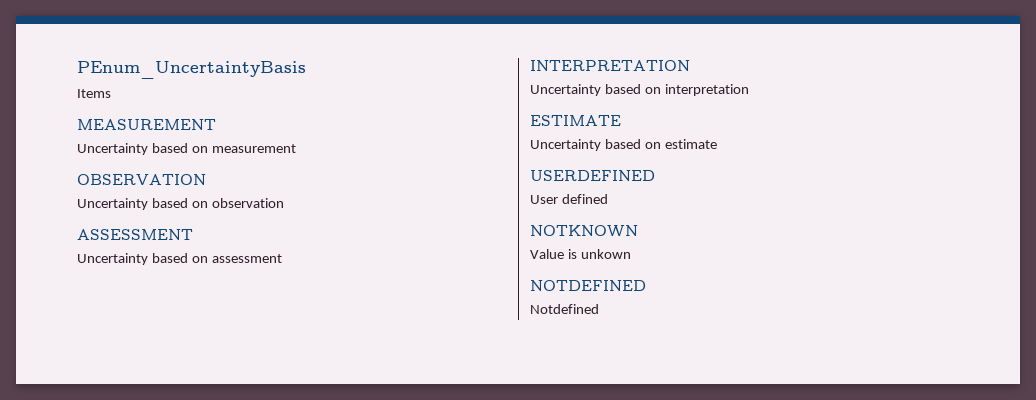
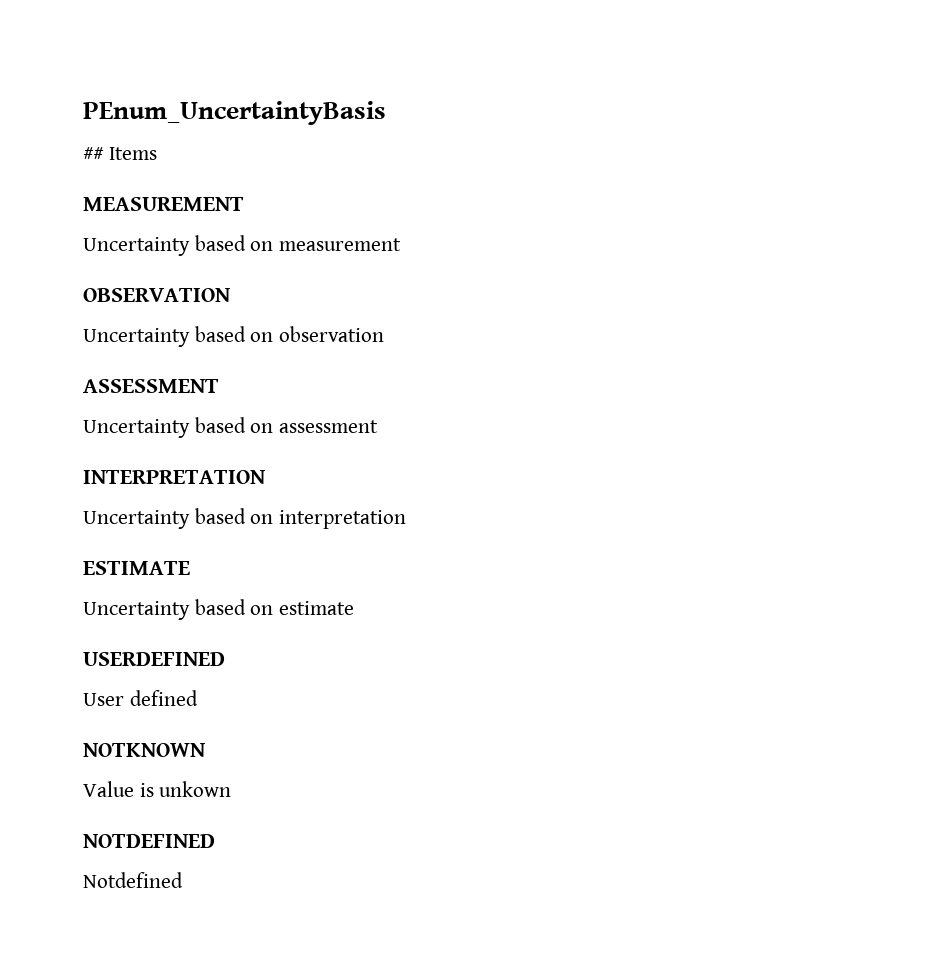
- Items
+ ## Items

